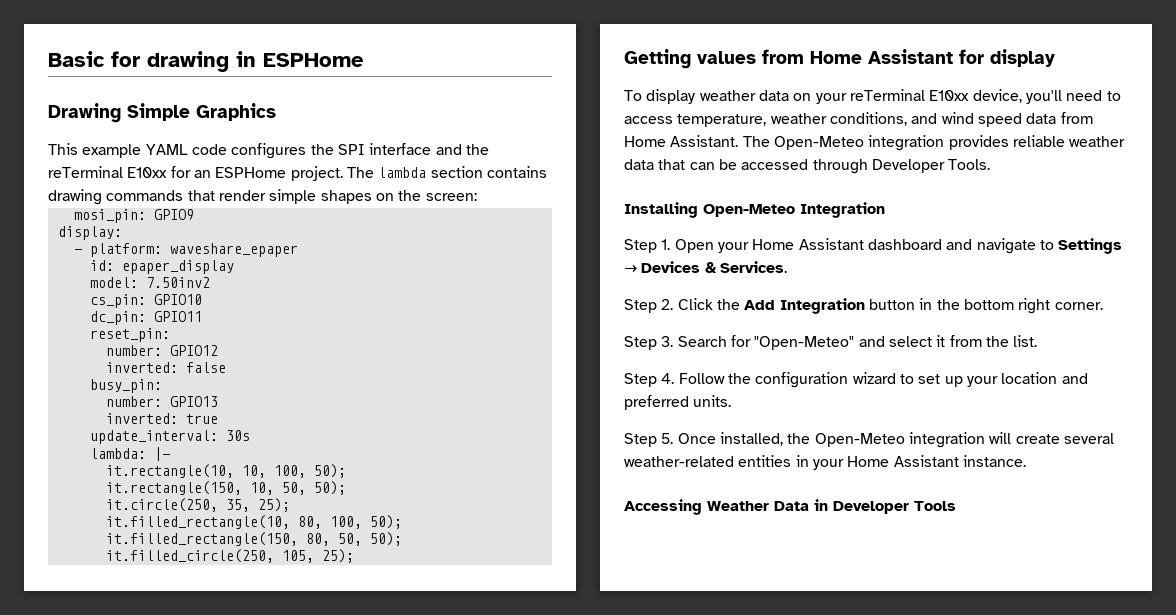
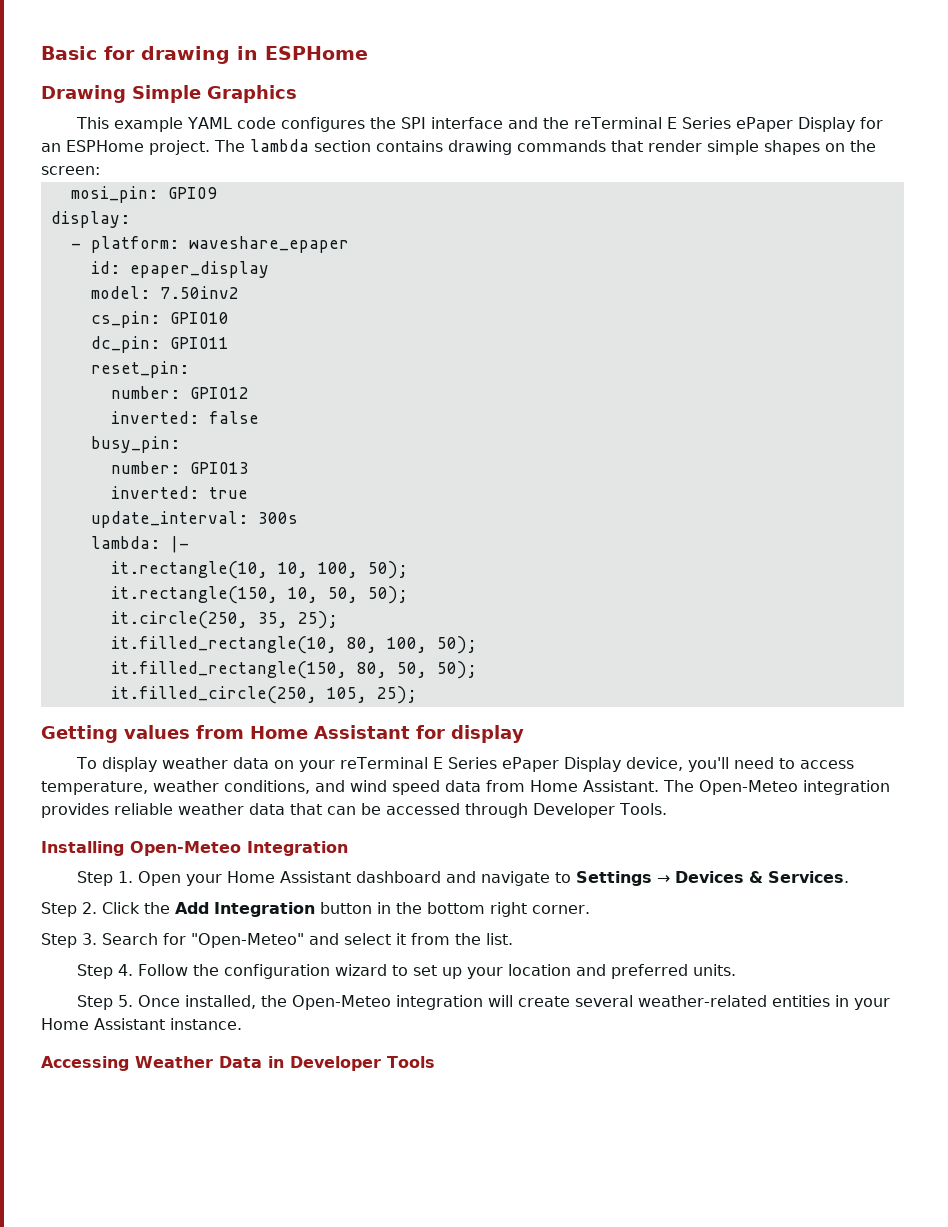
- This example YAML code configures the SPI interface and the reTerminal E10xx for an ESPHome project.
+ This example YAML code configures the SPI interface and the reTerminal E Series ePaper Display for an ESPHome project.
- update_interval: 30s
+ update_interval: 300s
- To display weather data on your reTerminal E10xx device, you'll need to access temperature, weather conditions, and wind speed data from Home Assistant.
+ To display weather data on your reTerminal E Series ePaper Display device, you'll need to access temperature, weather conditions, and wind speed data from Home Assistant.

